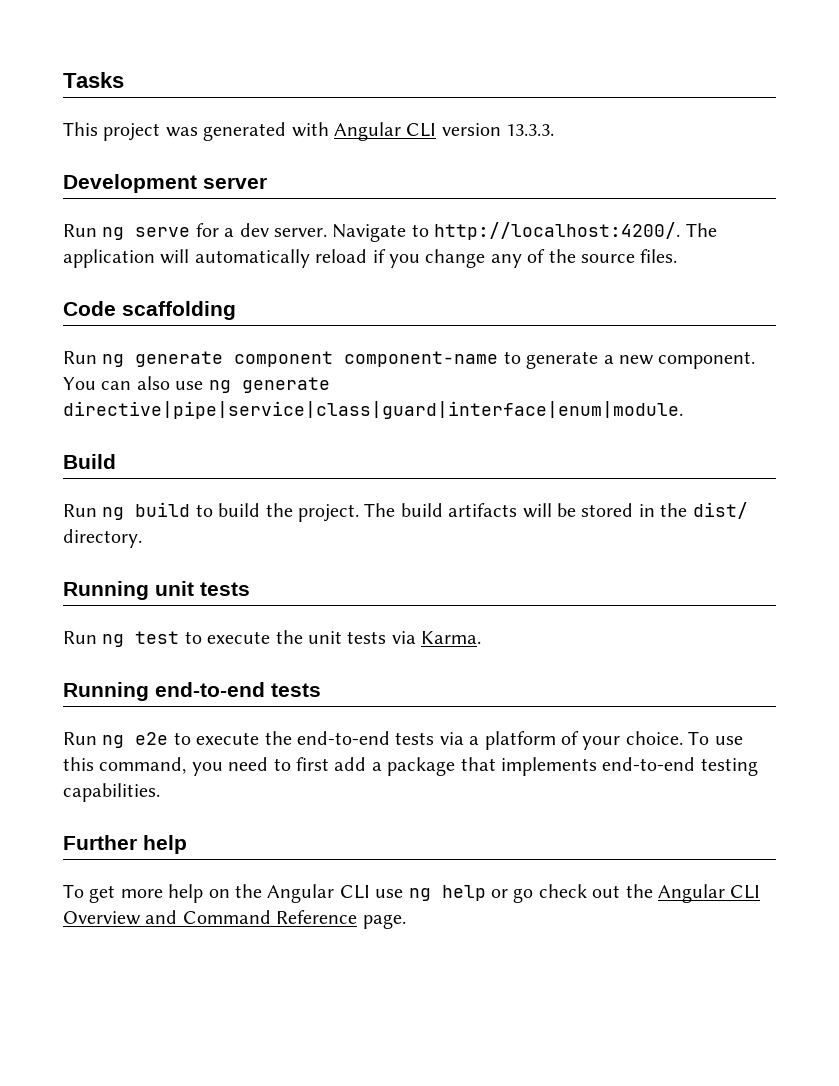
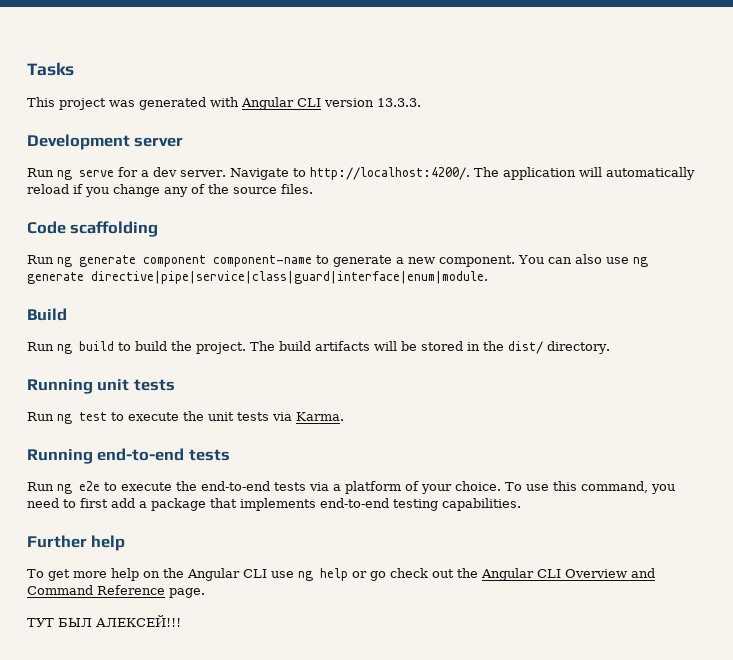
+ ТУТ БЫЛ АЛЕКСЕЙ!!!

